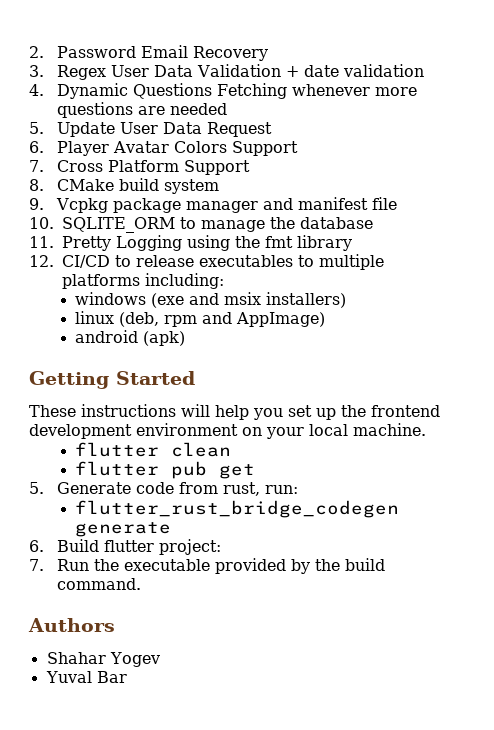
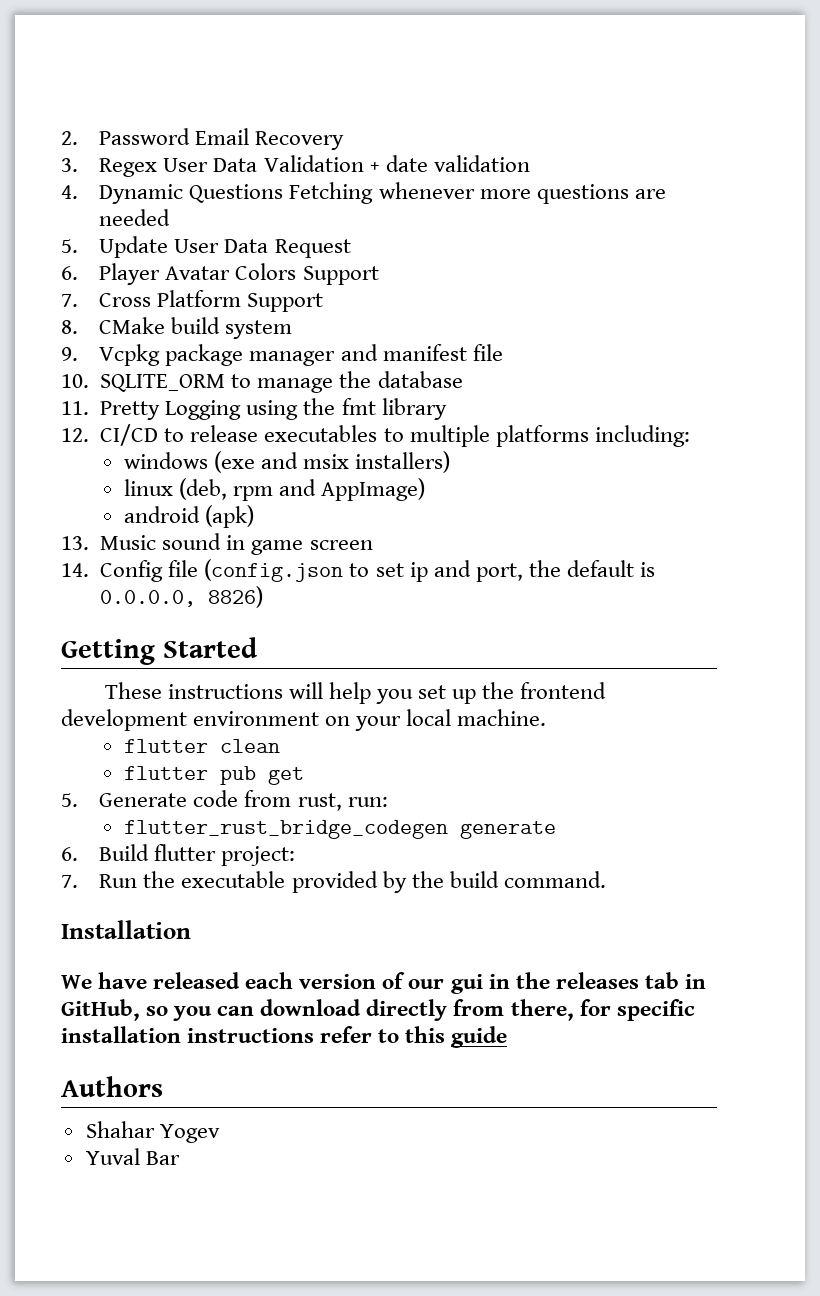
+ 13. Music sound in game screen
+ 14. Config file (config.json to set ip and port, the default is 0.0.0.0, 8826)
+ Installation
+ We have released each version of our gui in the releases tab in GitHub, so you can download directly from there, for specific installation instructions refer to this guide

